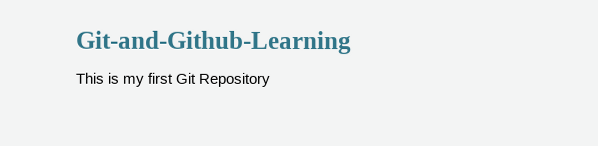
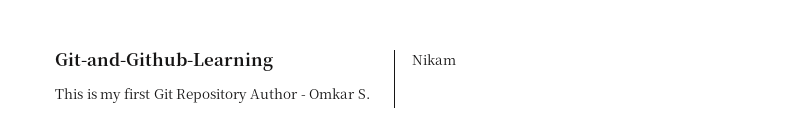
- This is my first Git Repository
+ This is my first Git Repository Author - Omkar S. Nikam

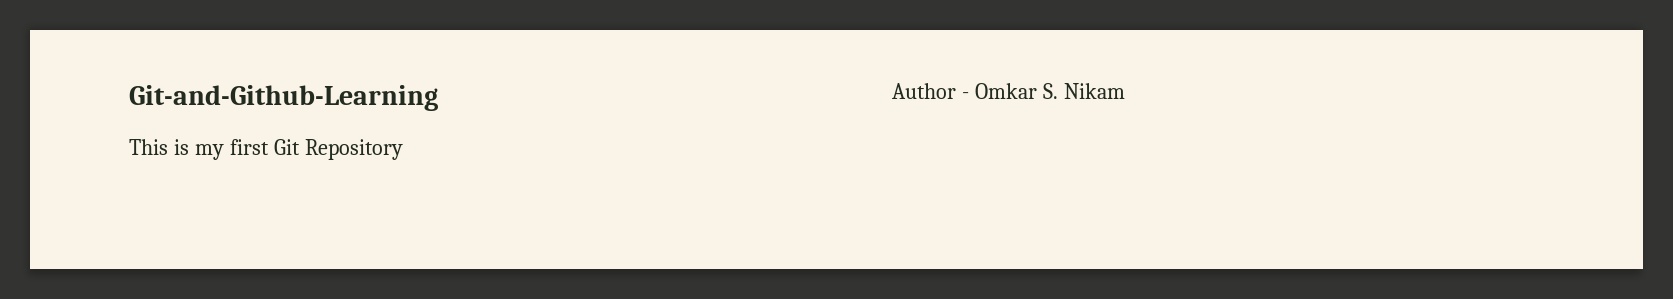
- This is my first Git Repository Author - Omkar S. Nikam
+ This is my first Git Repository
+ Author - Omkar S. Nikam

